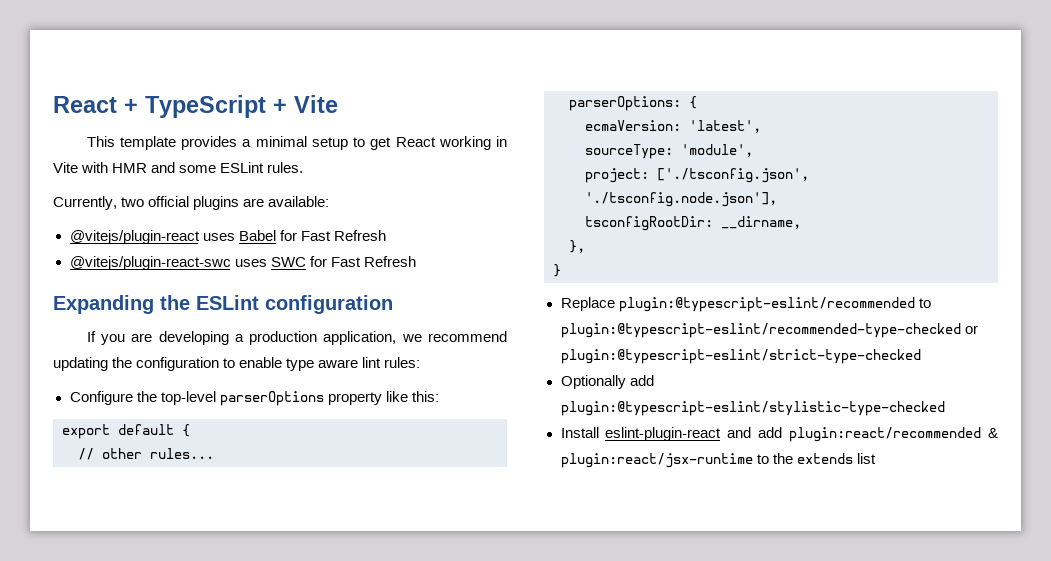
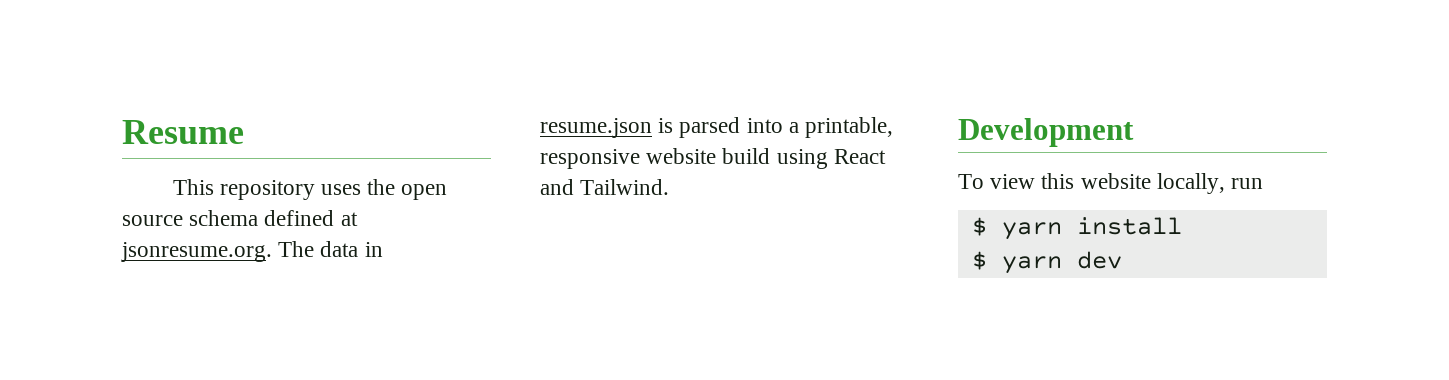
- React + TypeScript + Vite
- This template provides a minimal setup to get React working in Vite with HMR and some ESLint rules.
- Currently, two official plugins are available:
- @vitejs/plugin-react uses Babel for Fast Refresh
- @vitejs/plugin-react-swc uses SWC for Fast Refresh
- Expanding the ESLint configuration
- If you are developing a production application, we recommend updating the configuration to enable type aware lint rules:
- Configure the top-level parserOptions property like this:
- export default {
- // other rules...
- parserOptions: {
- ecmaVersion: 'latest',
- sourceType: 'module',
- project: ['./tsconfig.json', './tsconfig.node.json'],
- tsconfigRootDir: __dirname,
- },
- }
- Replace plugin:@typescript-eslint/recommended to plugin:@typescript-eslint/recommended-type-checked or plugin:@typescript-eslint/strict-type-checked
- Optionally add plugin:@typescript-eslint/stylistic-type-checked
- Install eslint-plugin-react and add plugin:react/recommended & plugin:react/jsx-runtime to the extends list
+ Resume
+ This repository uses the open source schema defined at jsonresume.org. The data in resume.json is parsed into a printable, responsive website build using React and Tailwind.
+ Development
+ To view this website locally, run
+ $ yarn install
+ $ yarn dev

